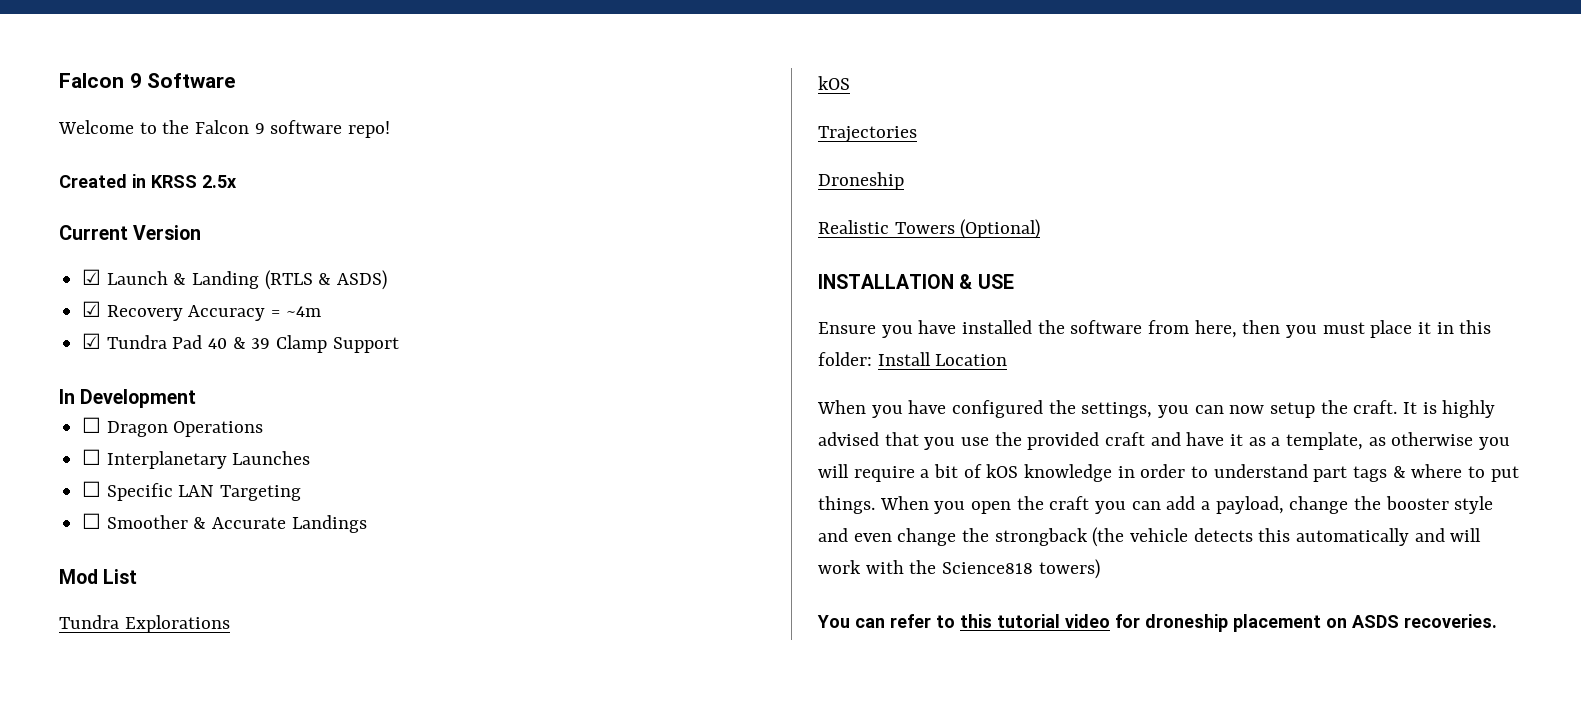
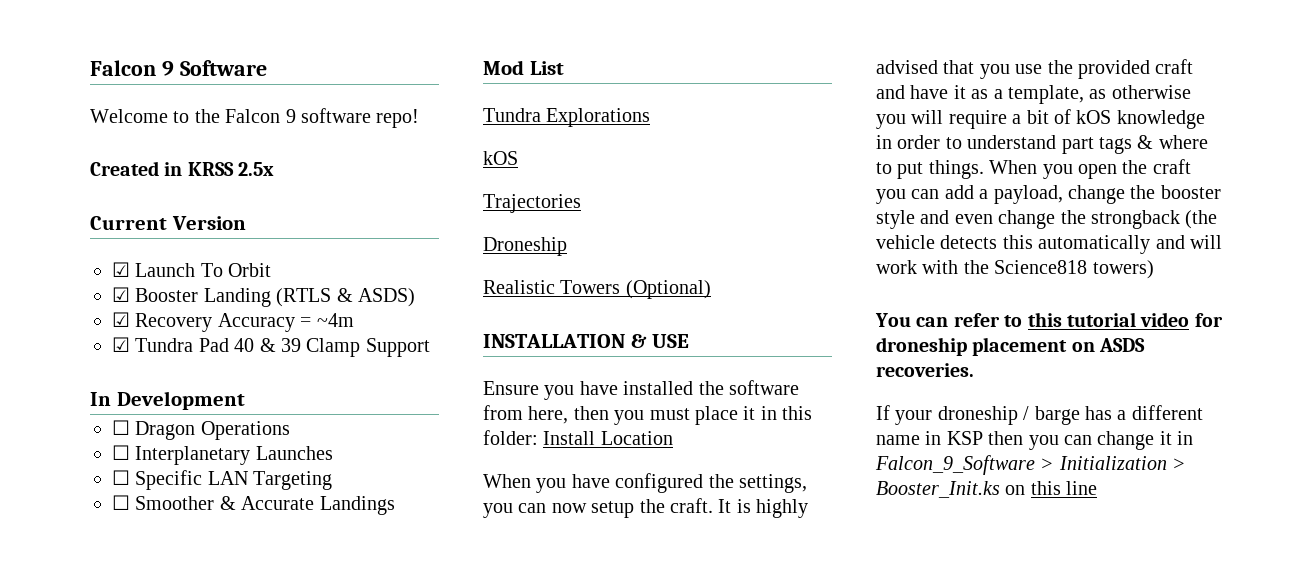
- ☑ Launch & Landing (RTLS & ASDS)
+ ☑ Launch To Orbit
+ ☑ Booster Landing (RTLS & ASDS)
+ If your droneship / barge has a different name in KSP then you can change it in Falcon_9_Software > Initialization > Booster_Init.ks on this line

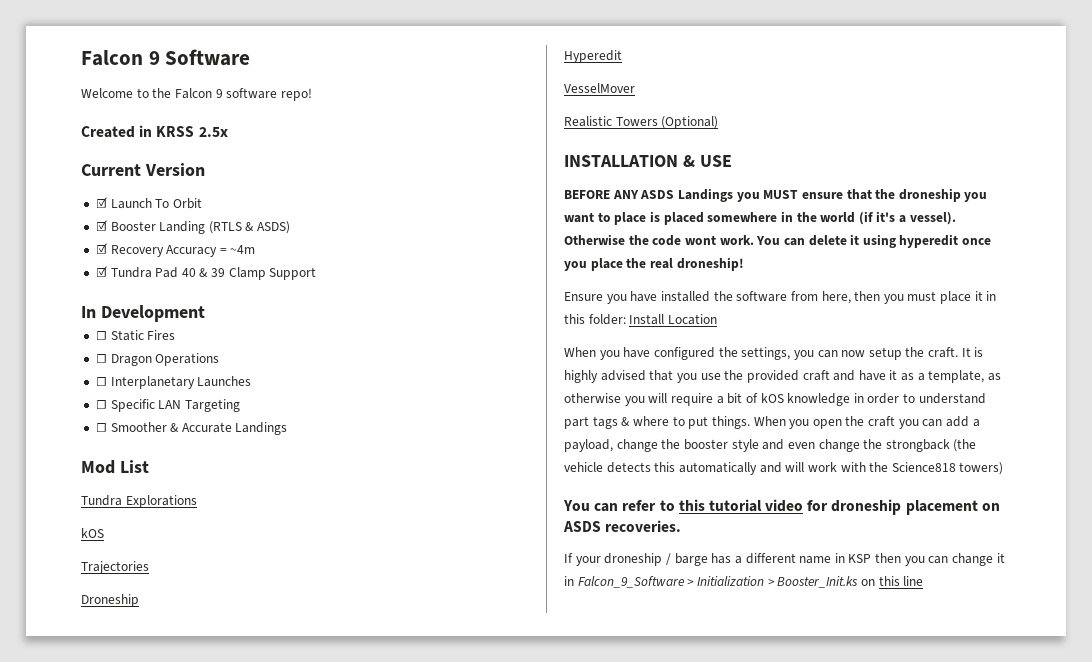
+ ☐ Static Fires
+ Hyperedit
+ VesselMover
+ BEFORE ANY ASDS Landings you MUST ensure that the droneship you want to place is placed somewhere in the world (if it's a vessel). Otherwise the code wont work. You can delete it using hyperedit once you place the real droneship!

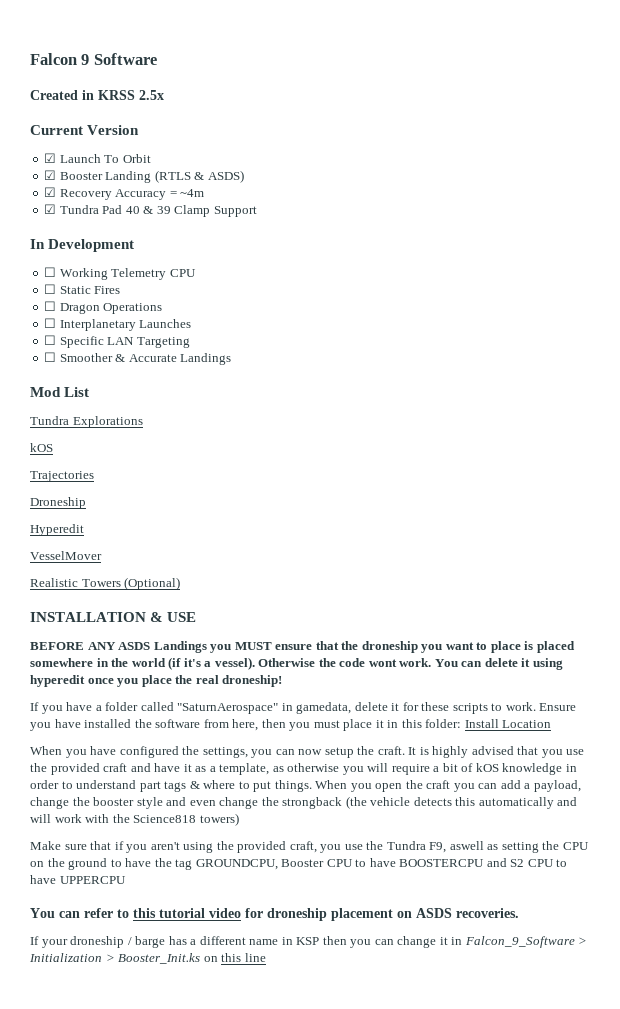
- Welcome to the Falcon 9 software repo!
+ ☐ Working Telemetry CPU
+ If you have a folder called "SaturnAerospace" in gamedata, delete it for these scripts to work.
+ Make sure that if you aren't using the provided craft, you use the Tundra F9, aswell as setting the CPU on the ground to have the tag GROUNDCPU, Booster CPU to have BOOSTERCPU and S2 CPU to have UPPERCPU

